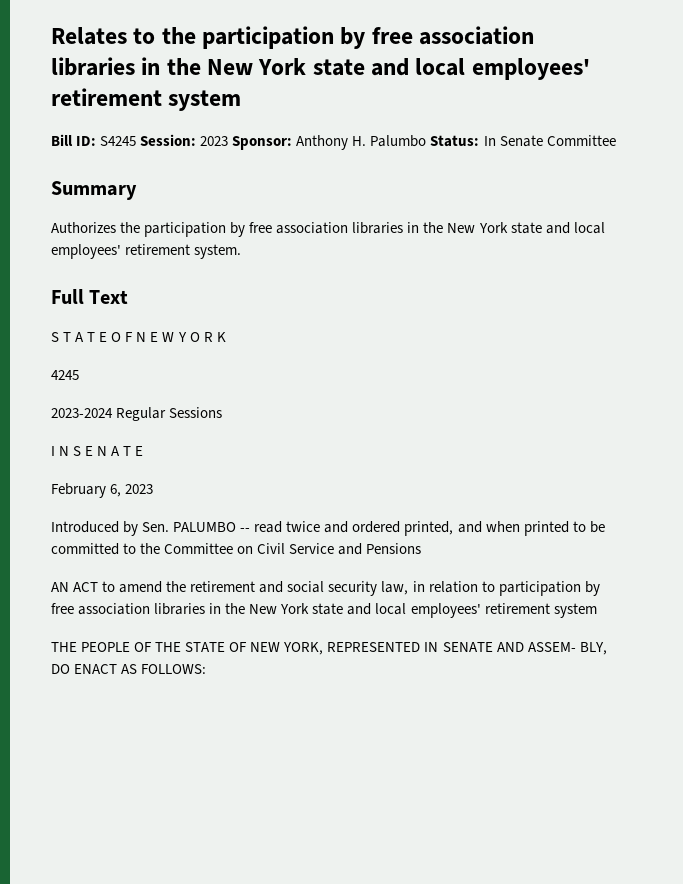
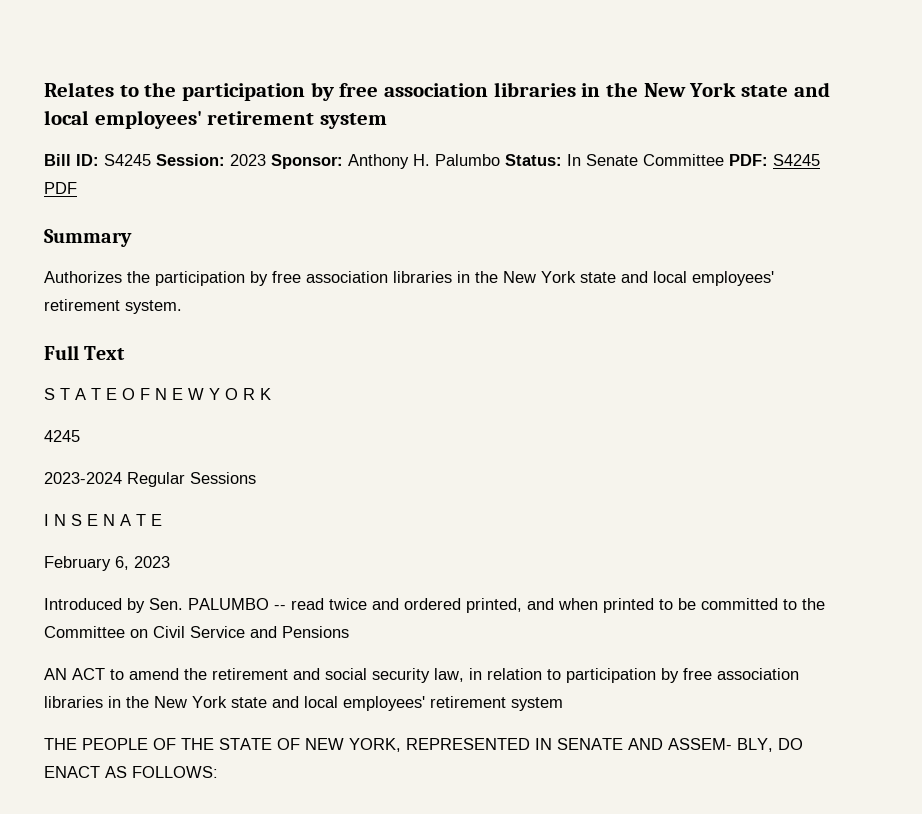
- Bill ID: S4245 Session: 2023 Sponsor: Anthony H. Palumbo Status: In Senate Committee
+ Bill ID: S4245 Session: 2023 Sponsor: Anthony H. Palumbo Status: In Senate Committee PDF: S4245 PDF

